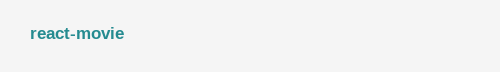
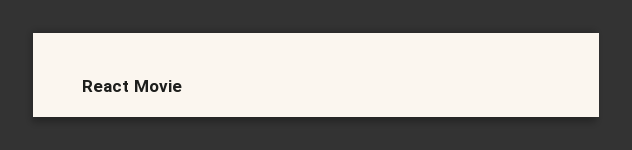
- react-movie
+ React Movie

